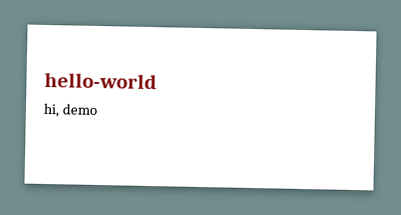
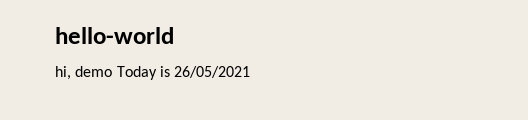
- hi, demo
+ hi, demo Today is 26/05/2021

